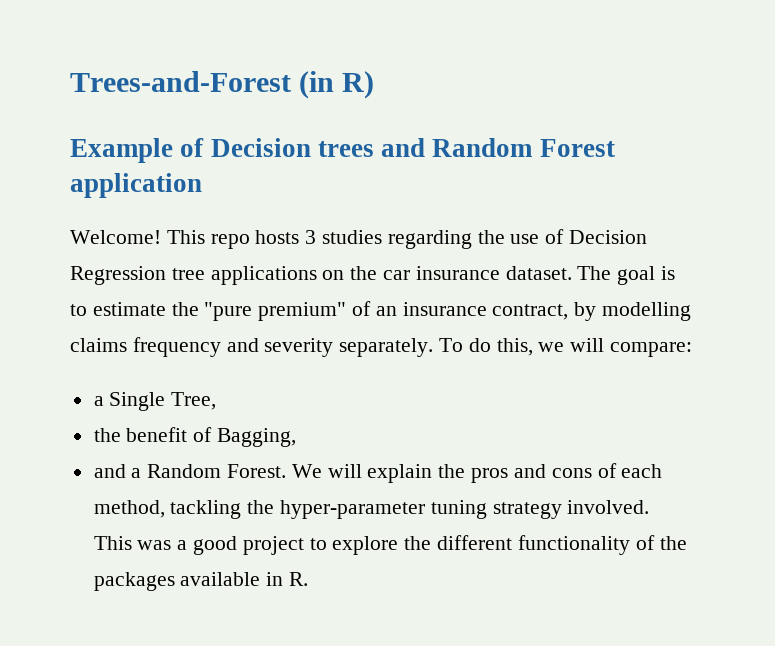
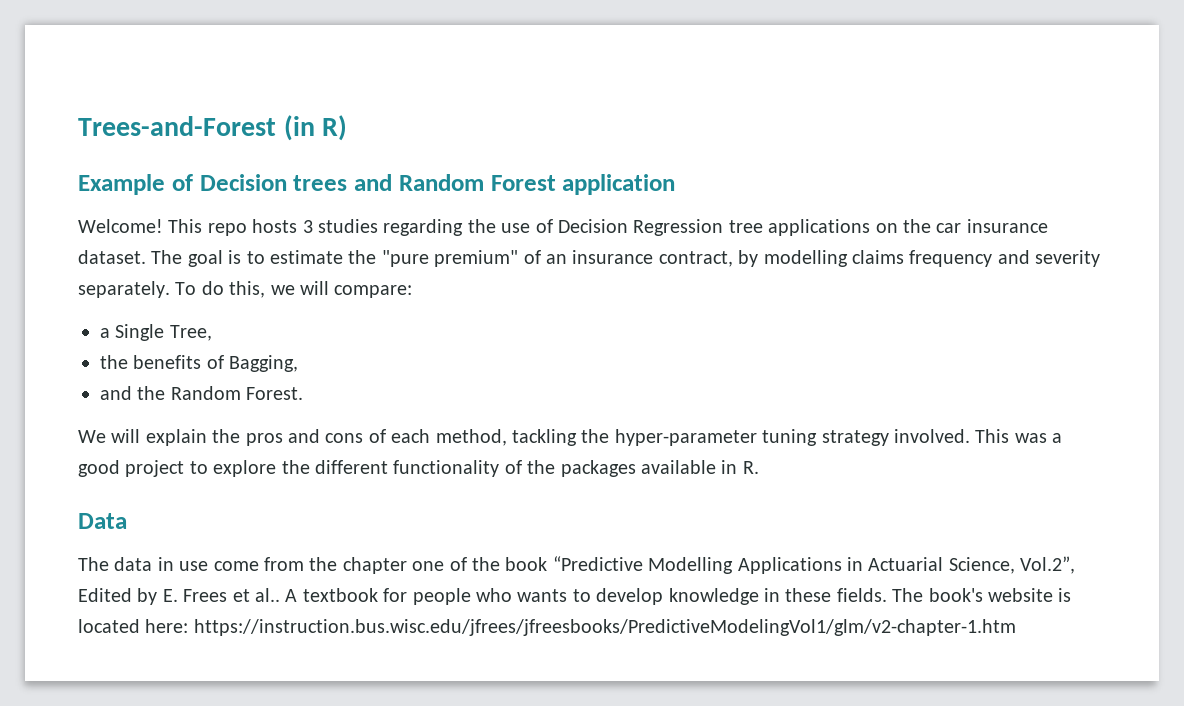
- the benefit of Bagging,
+ the benefits of Bagging,
- and a Random Forest. We will explain the pros and cons of each method, tackling the hyper-parameter tuning strategy involved.
+ and the Random Forest.
+ We will explain the pros and cons of each method, tackling the hyper-parameter tuning strategy involved.
+ Data
+ The data in use come from the chapter one of the book “Predictive Modelling Applications in Actuarial Science, Vol.2”, Edited by E. Frees et al.. A textbook for people who wants to develop knowledge in these fields. The book's website is located here: https://instruction.bus.wisc.edu/jfrees/jfreesbooks/PredictiveModelingVol1/glm/v2-chapter-1.htm

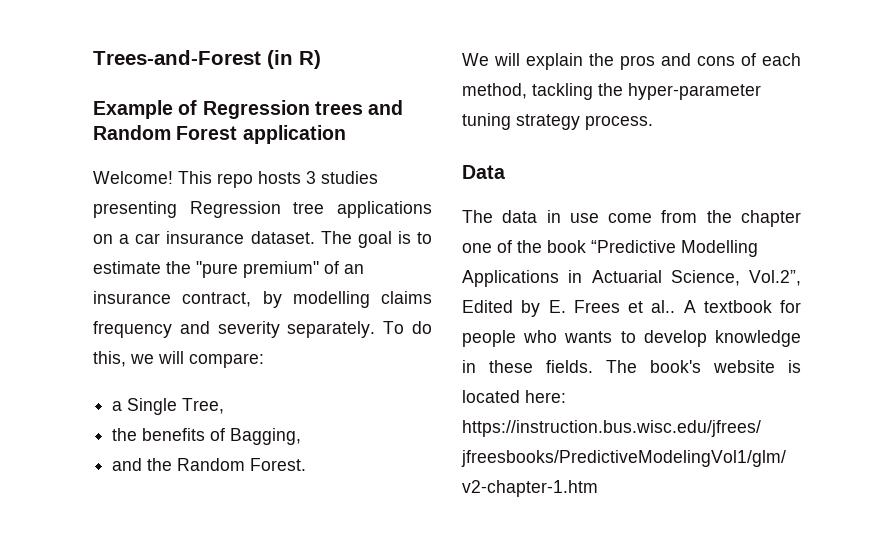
- Example of Decision trees and Random Forest application
+ Example of Regression trees and Random Forest application
- This repo hosts 3 studies regarding the use of Decision Regression tree applications on the car insurance dataset.
+ This repo hosts 3 studies presenting Regression tree applications on a car insurance dataset.
- We will explain the pros and cons of each method, tackling the hyper-parameter tuning strategy involved. This was a good project to explore the different functionality of the packages available in R.
+ We will explain the pros and cons of each method, tackling the hyper-parameter tuning strategy process.

